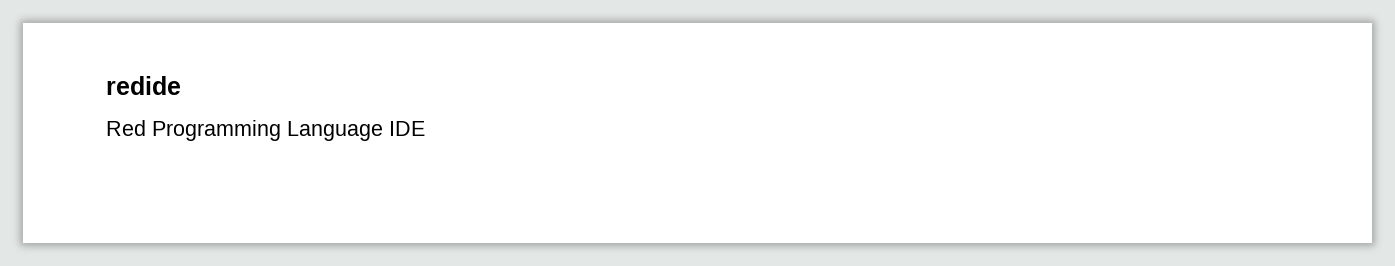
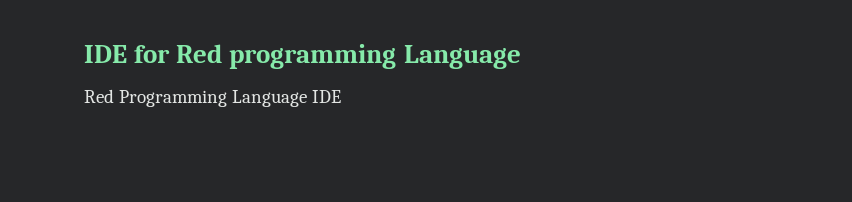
- redide
+ IDE for Red programming Language

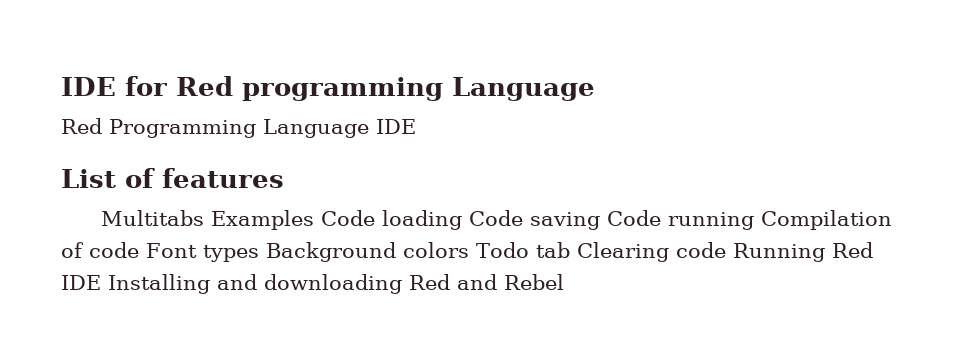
+ List of features
+ Multitabs Examples Code loading Code saving Code running Compilation of code Font types Background colors Todo tab Clearing code Running Red IDE Installing and downloading Red and Rebel

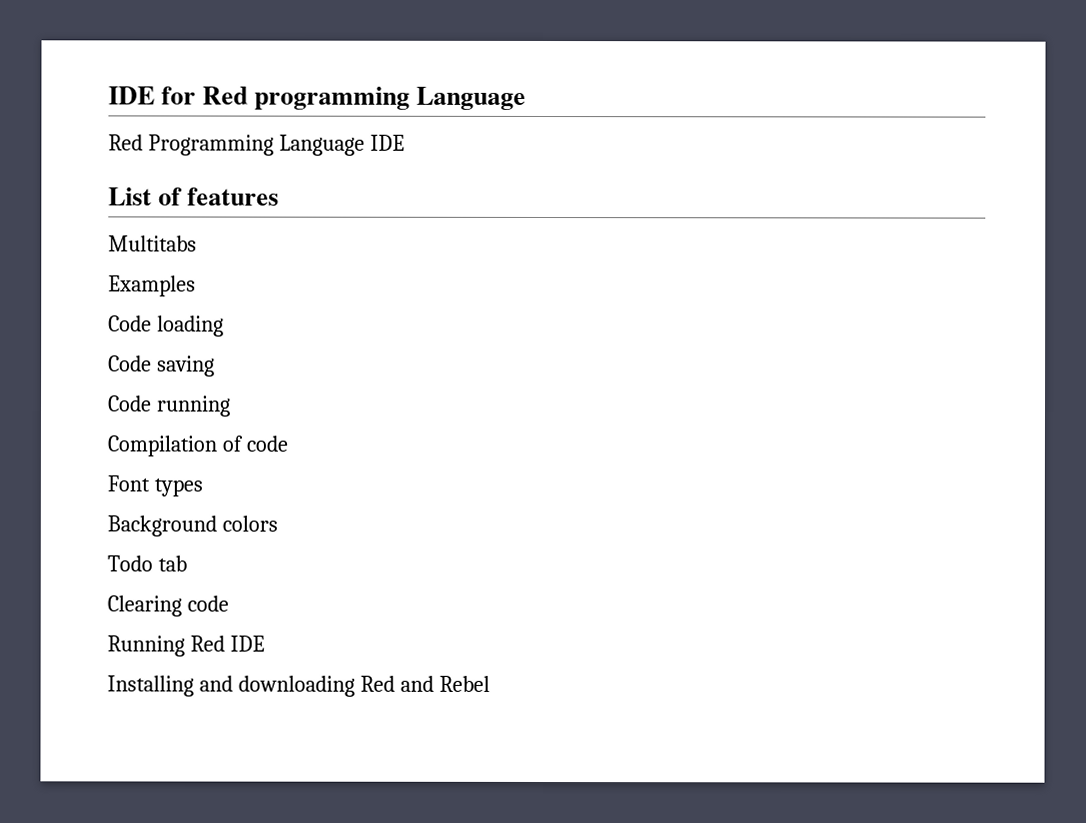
- Multitabs Examples Code loading Code saving Code running Compilation of code Font types Background colors Todo tab Clearing code Running Red IDE Installing and downloading Red and Rebel
+ Multitabs
+ Examples
+ Code loading
+ Code saving
+ Code running
+ Compilation of code
+ Font types
+ Background colors
+ Todo tab
+ Clearing code
+ Running Red IDE
+ Installing and downloading Red and Rebel

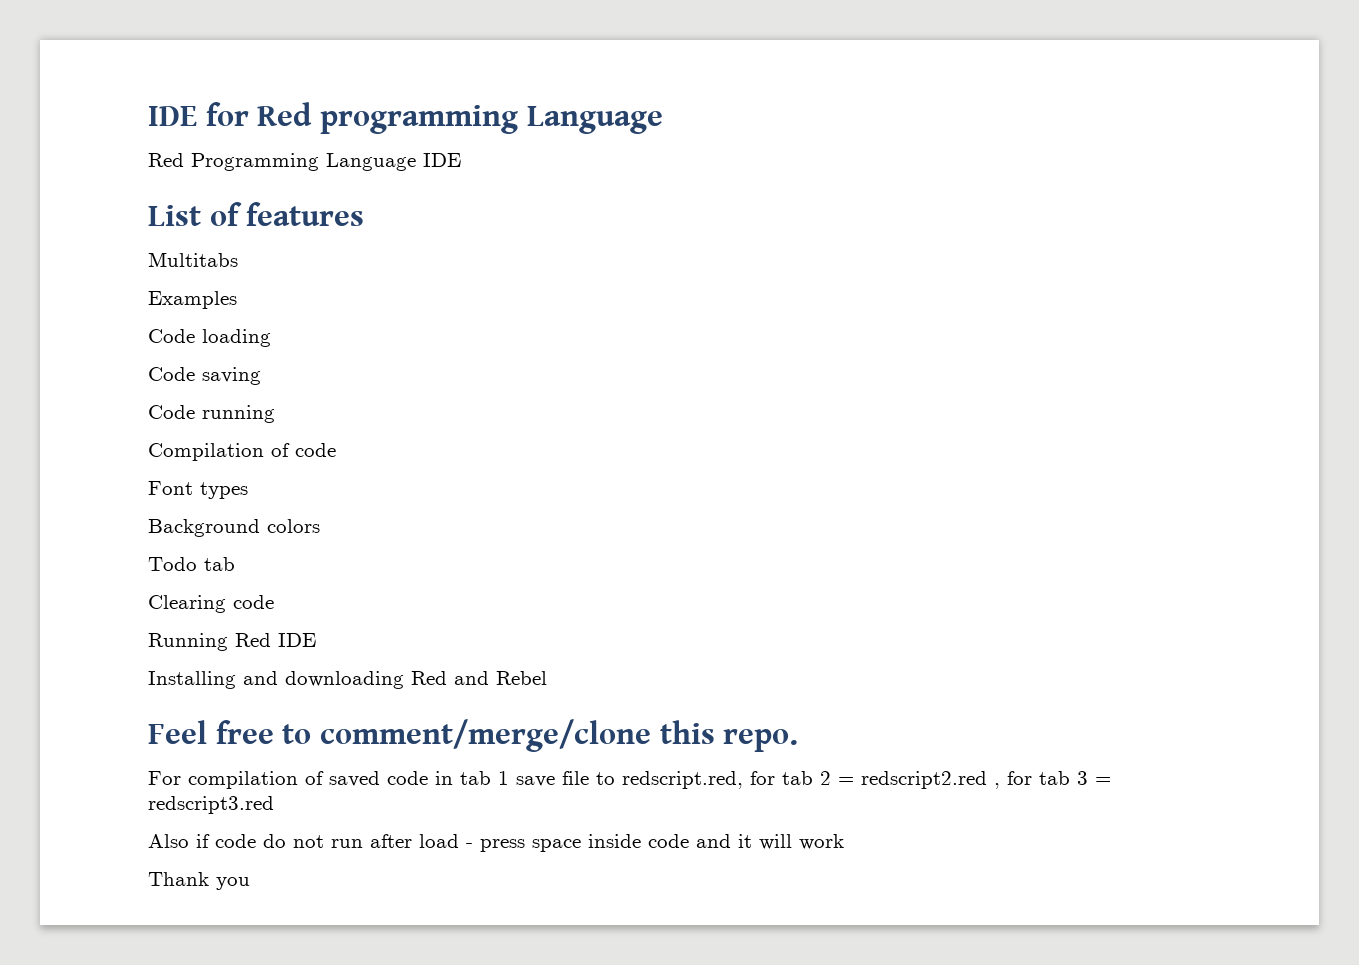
+ Feel free to comment/merge/clone this repo.
+ For compilation of saved code in tab 1 save file to redscript.red, for tab 2 = redscript2.red , for tab 3 = redscript3.red
+ Also if code do not run after load - press space inside code and it will work
+ Thank you

